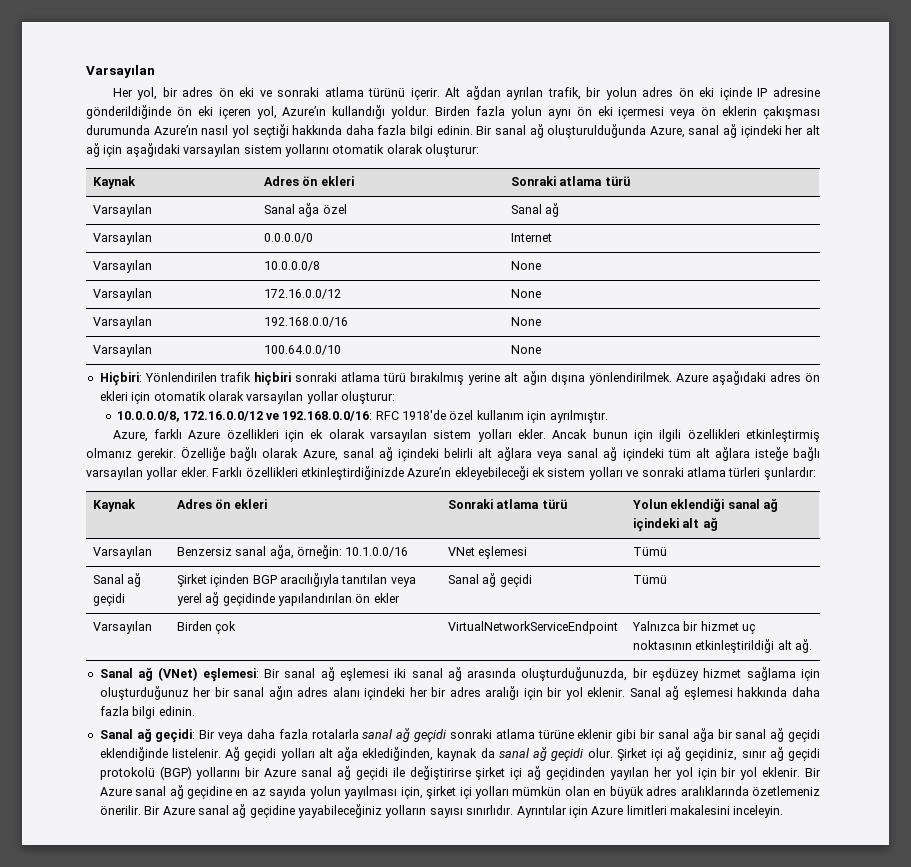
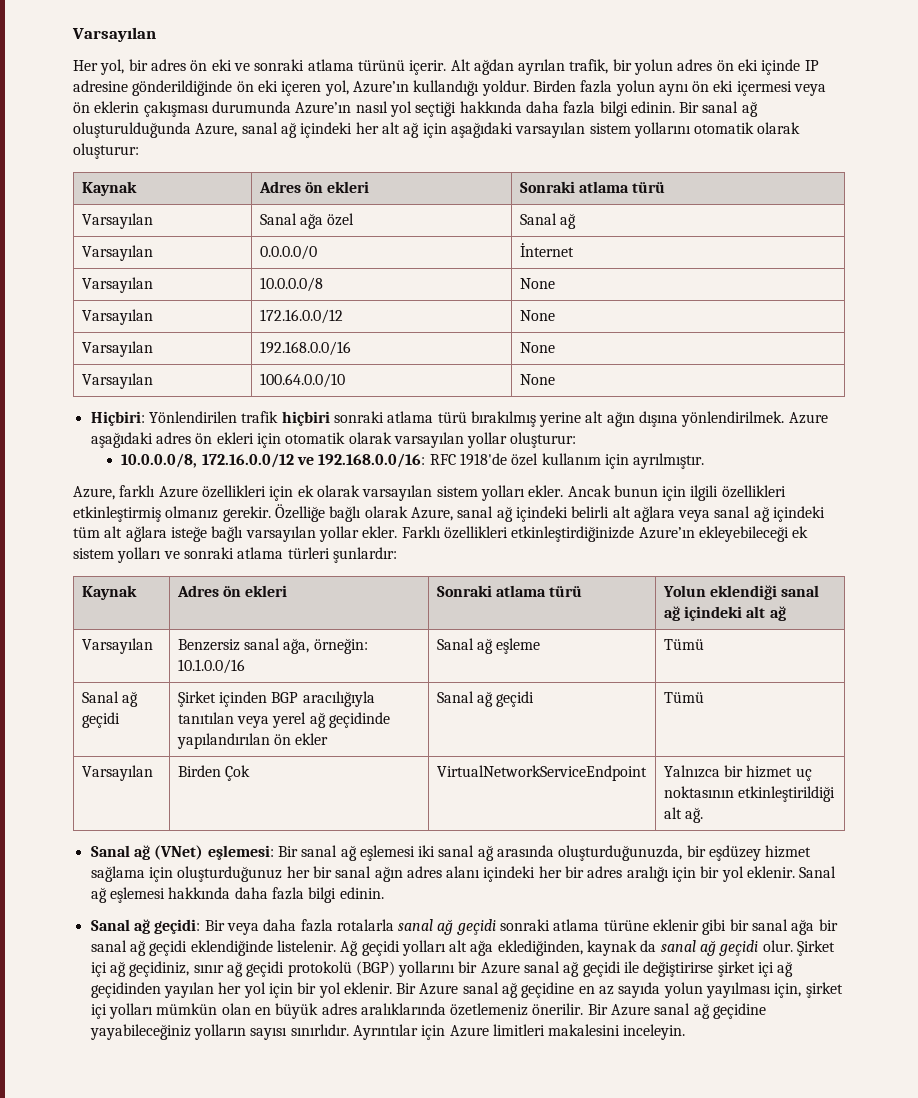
- Varsayılan | 0.0.0.0/0 | Internet
+ Varsayılan | 0.0.0.0/0 | İnternet
- Varsayılan | Benzersiz sanal ağa, örneğin: 10.1.0.0/16 | VNet eşlemesi | Tümü
+ Varsayılan | Benzersiz sanal ağa, örneğin: 10.1.0.0/16 | Sanal ağ eşleme | Tümü
- Varsayılan | Birden çok | VirtualNetworkServiceEndpoint | Yalnızca bir hizmet uç noktasının etkinleştirildiği alt ağ.
+ Varsayılan | Birden Çok | VirtualNetworkServiceEndpoint | Yalnızca bir hizmet uç noktasının etkinleştirildiği alt ağ.

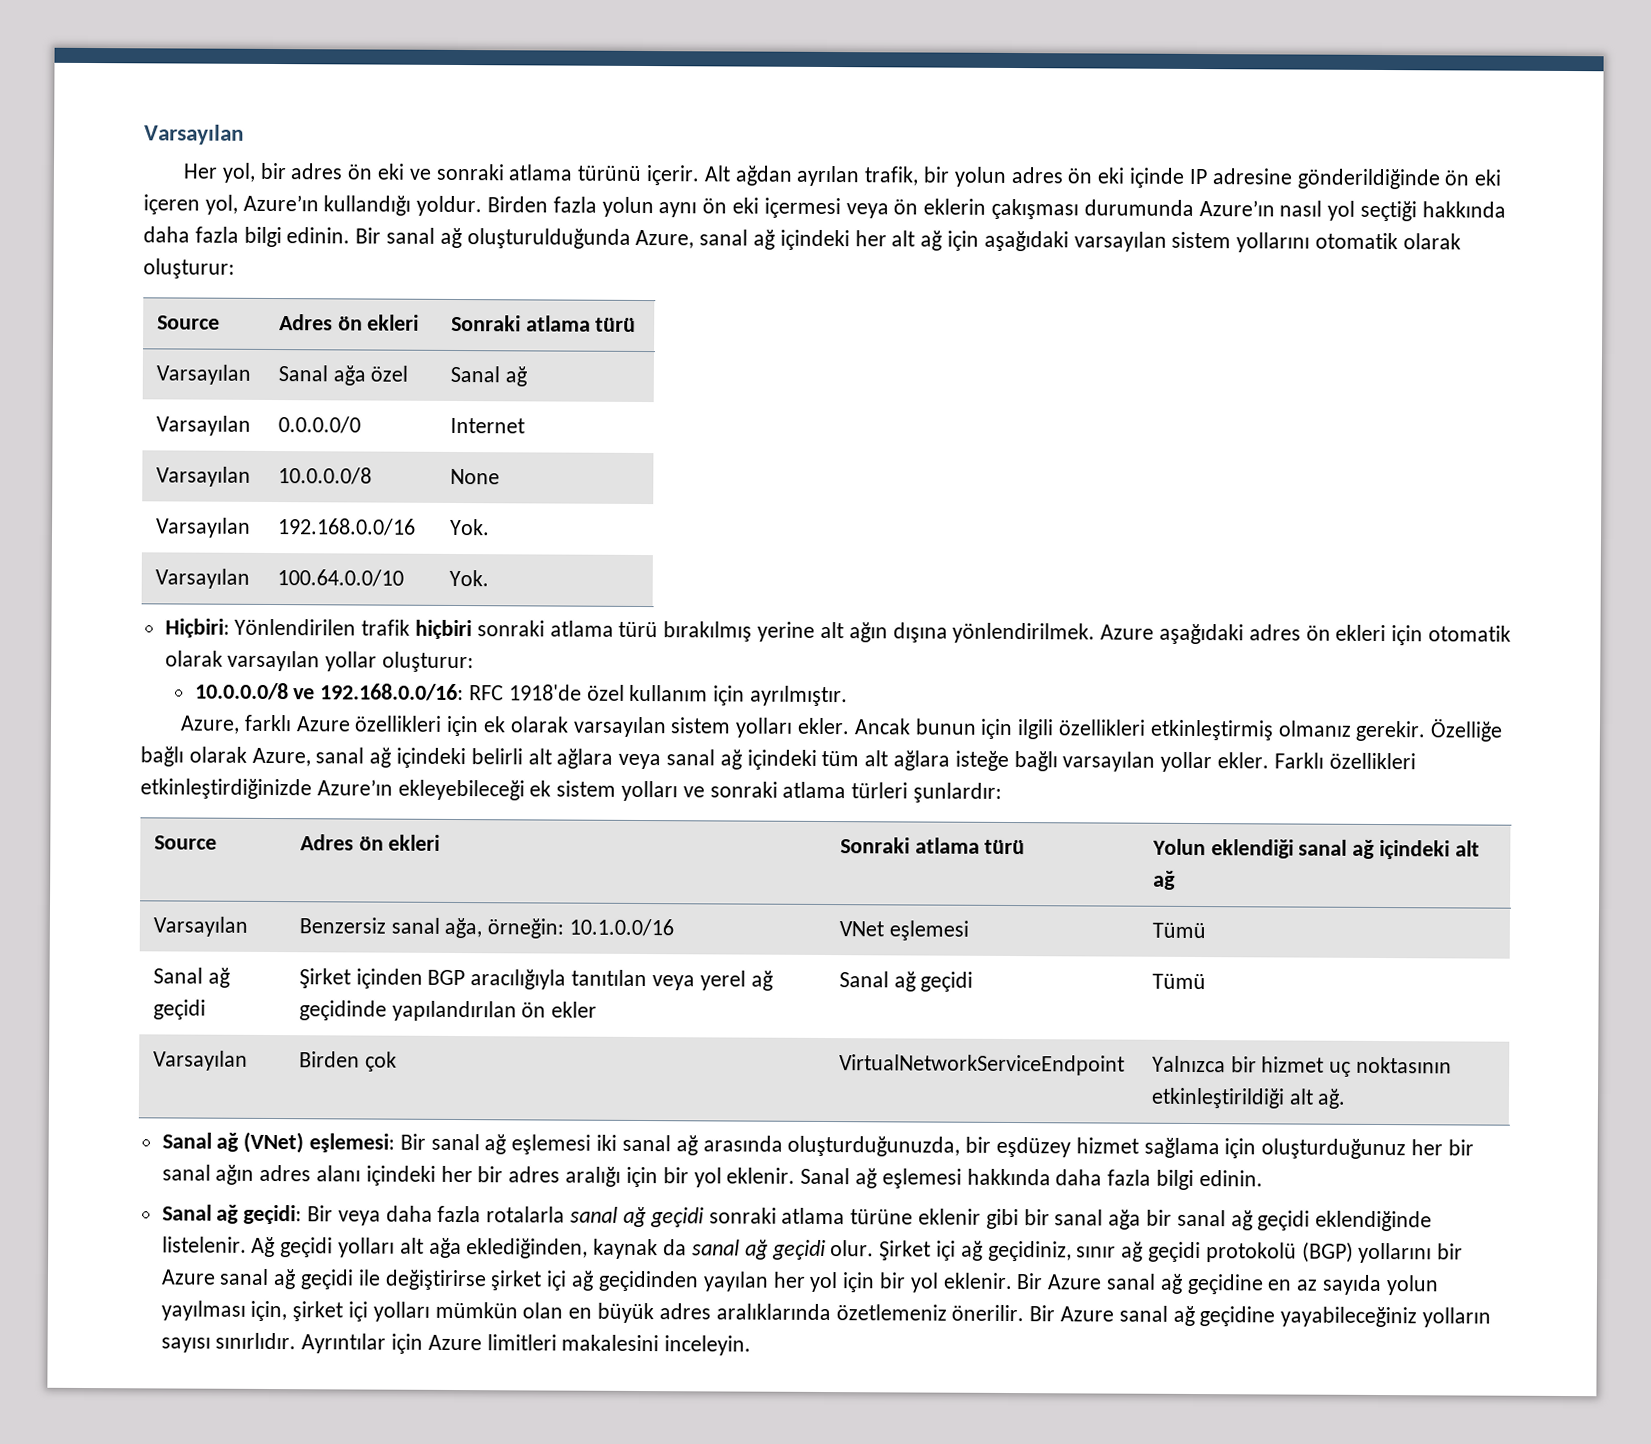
  Bir sanal ağ oluşturulduğunda Azure, sanal ağ içindeki her alt ağ için aşağıdaki varsayılan sistem yollarını otomatik olarak oluşturur:
- Kaynak | Adres ön ekleri | Sonraki atlama türü
+ Source | Adres ön ekleri | Sonraki atlama türü
- Varsayılan | 0.0.0.0/0 | İnternet
+ Varsayılan | 0.0.0.0/0 | Internet
- Varsayılan | 172.16.0.0/12 | None
- Varsayılan | 192.168.0.0/16 | None
+ Varsayılan | 192.168.0.0/16 | Yok.
- Varsayılan | 100.64.0.0/10 | None
+ Varsayılan | 100.64.0.0/10 | Yok.
- 10.0.0.0/8, 172.16.0.0/12 ve 192.168.0.0/16: RFC 1918'de özel kullanım için ayrılmıştır.
+ 10.0.0.0/8 ve 192.168.0.0/16: RFC 1918'de özel kullanım için ayrılmıştır.
- Kaynak | Adres ön ekleri | Sonraki atlama türü | Yolun eklendiği sanal ağ içindeki alt ağ
+ Source | Adres ön ekleri | Sonraki atlama türü | Yolun eklendiği sanal ağ içindeki alt ağ
- Varsayılan | Benzersiz sanal ağa, örneğin: 10.1.0.0/16 | Sanal ağ eşleme | Tümü
+ Varsayılan | Benzersiz sanal ağa, örneğin: 10.1.0.0/16 | VNet eşlemesi | Tümü
- Varsayılan | Birden Çok | VirtualNetworkServiceEndpoint | Yalnızca bir hizmet uç noktasının etkinleştirildiği alt ağ.
+ Varsayılan | Birden çok | VirtualNetworkServiceEndpoint | Yalnızca bir hizmet uç noktasının etkinleştirildiği alt ağ.

